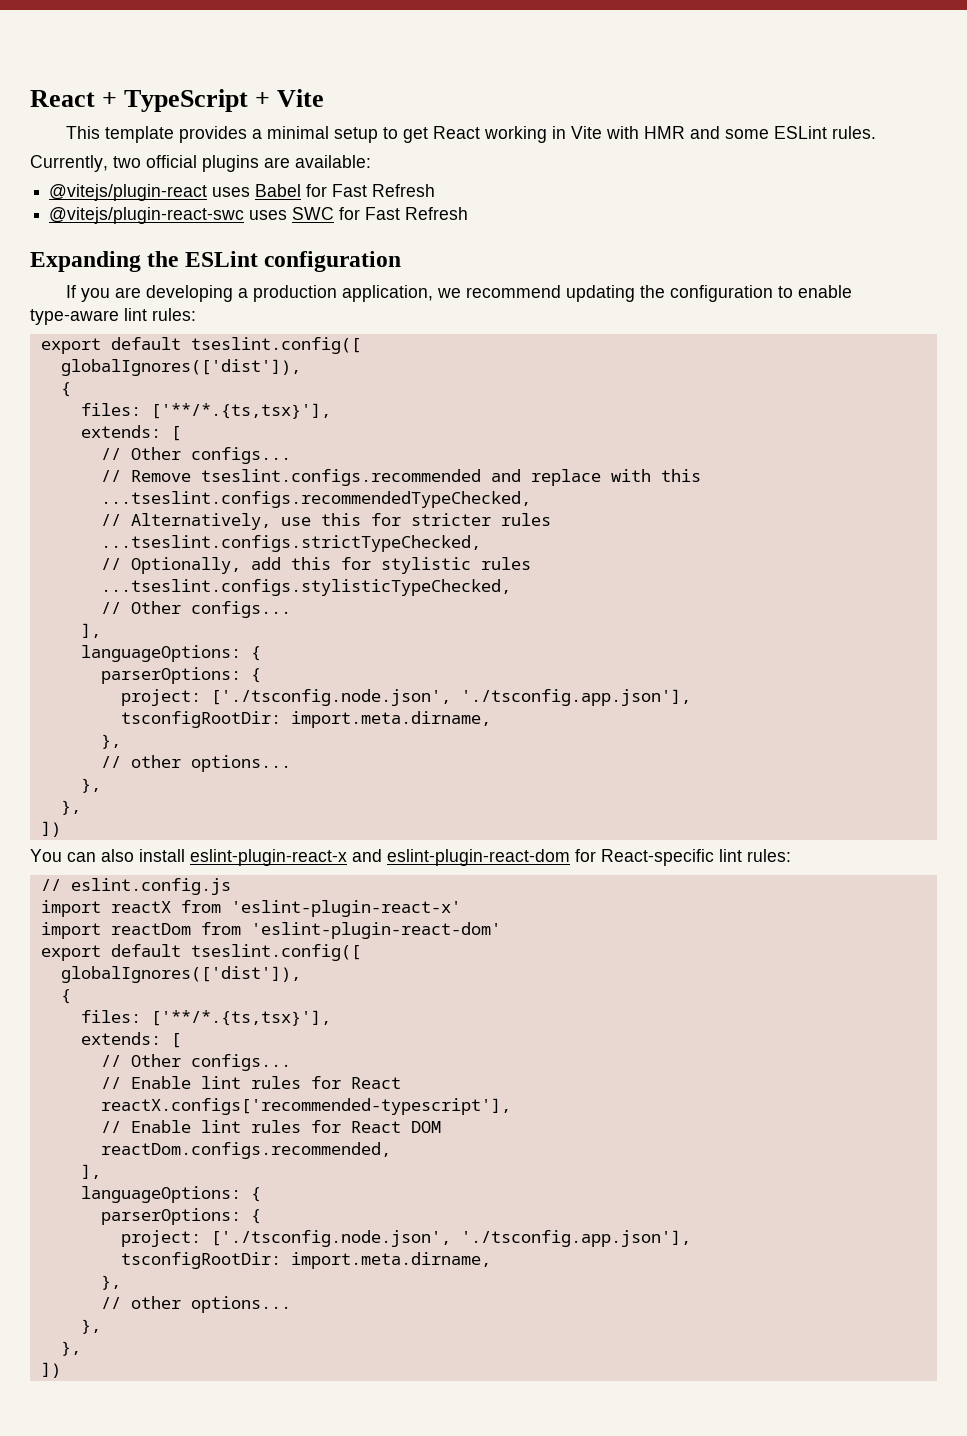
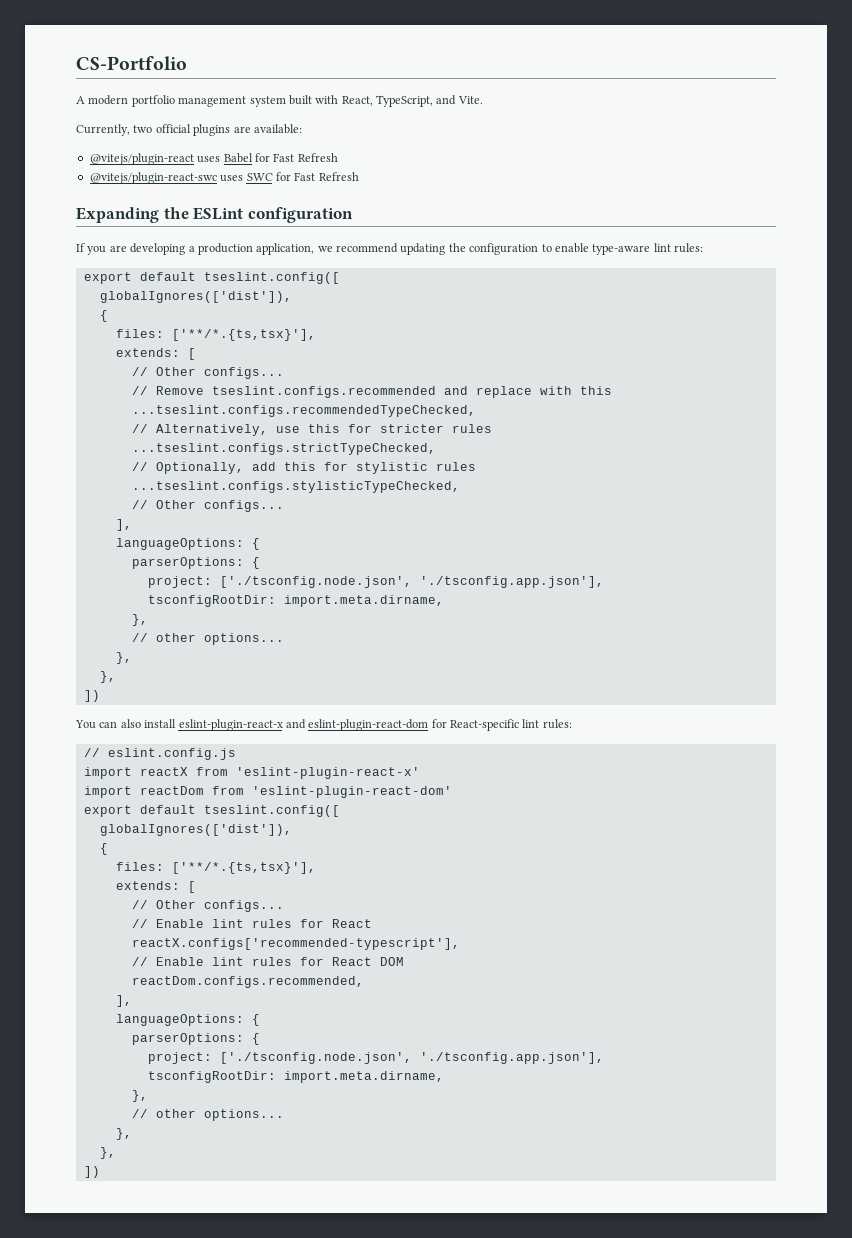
- React + TypeScript + Vite
- This template provides a minimal setup to get React working in Vite with HMR and some ESLint rules.
+ CS-Portfolio
+ A modern portfolio management system built with React, TypeScript, and Vite.

